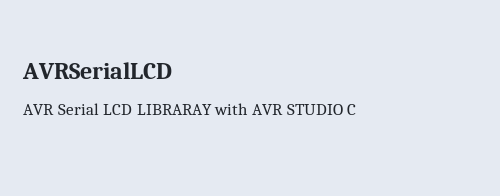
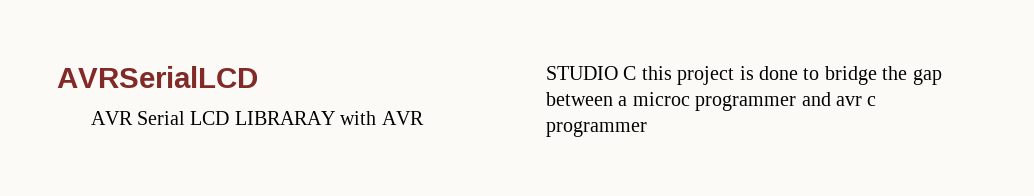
- AVR Serial LCD LIBRARAY with AVR STUDIO C
+ AVR Serial LCD LIBRARAY with AVR STUDIO C this project is done to bridge the gap between a microc programmer and avr c programmer

